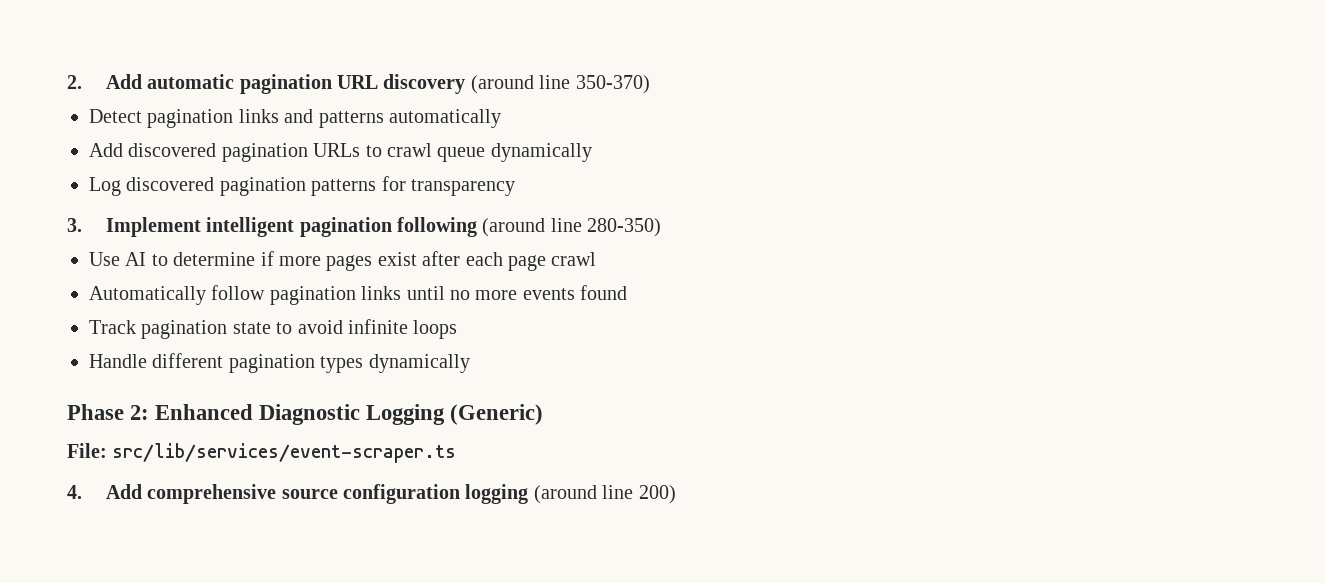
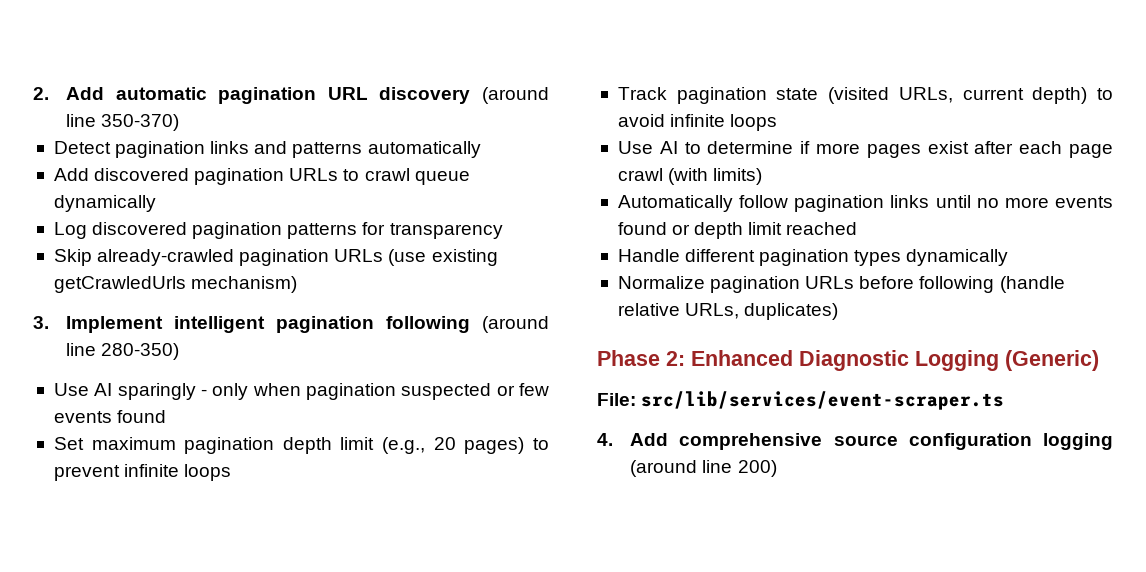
+ Skip already-crawled pagination URLs (use existing getCrawledUrls mechanism)
+ Use AI sparingly - only when pagination suspected or few events found
+ Set maximum pagination depth limit (e.g., 20 pages) to prevent infinite loops
+ Track pagination state (visited URLs, current depth) to avoid infinite loops
- Use AI to determine if more pages exist after each page crawl
+ Use AI to determine if more pages exist after each page crawl (with limits)
- Automatically follow pagination links until no more events found
- Track pagination state to avoid infinite loops
+ Automatically follow pagination links until no more events found or depth limit reached
+ Normalize pagination URLs before following (handle relative URLs, duplicates)

